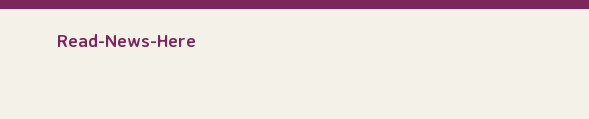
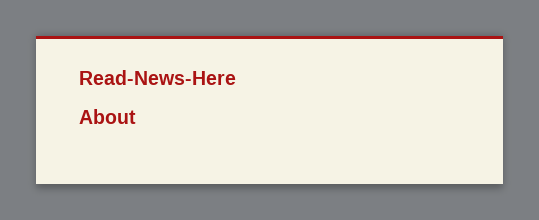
+ About

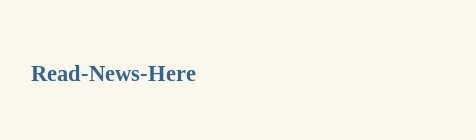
- About

